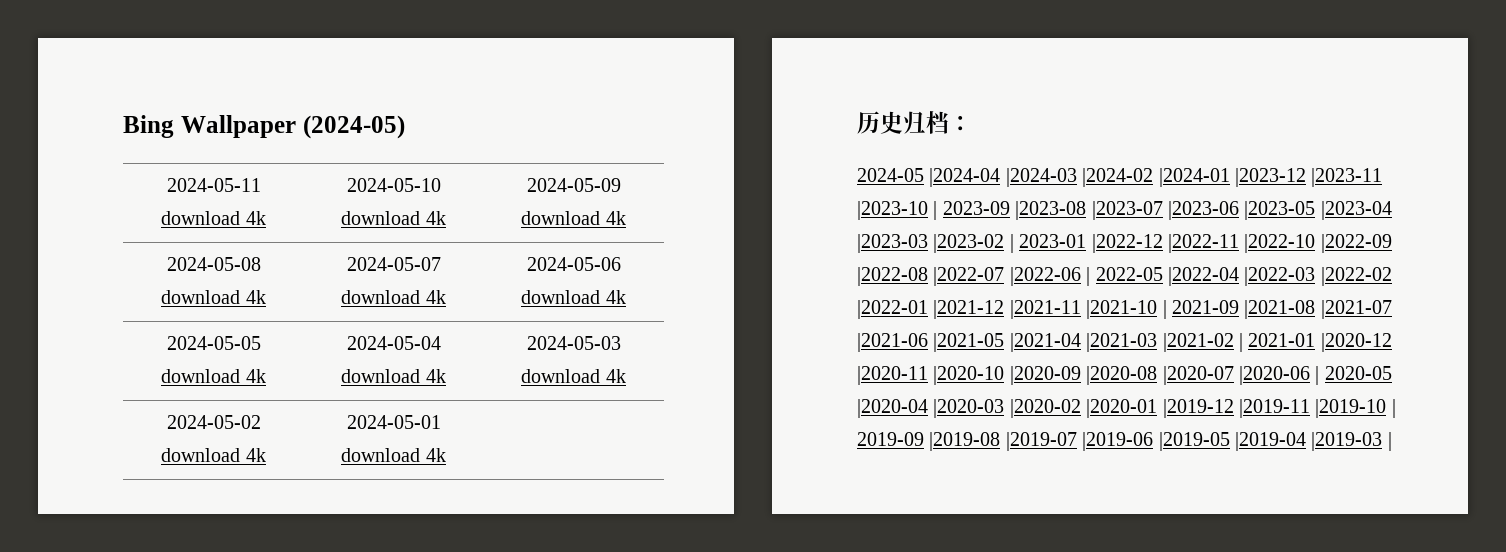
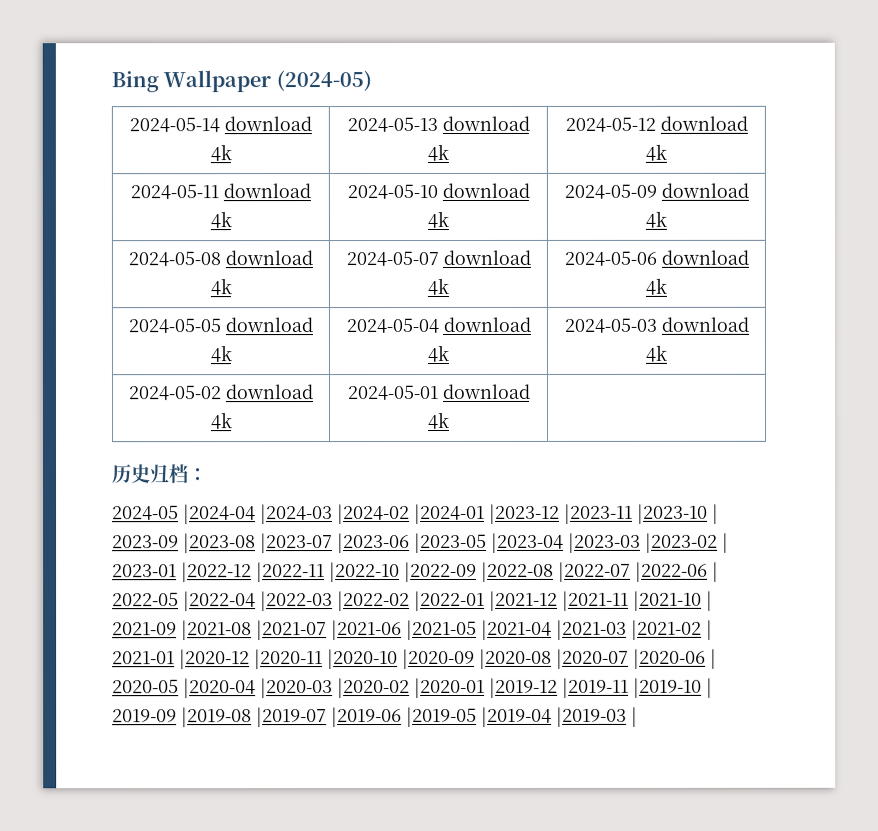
+ 2024-05-14 download 4k | 2024-05-13 download 4k | 2024-05-12 download 4k

